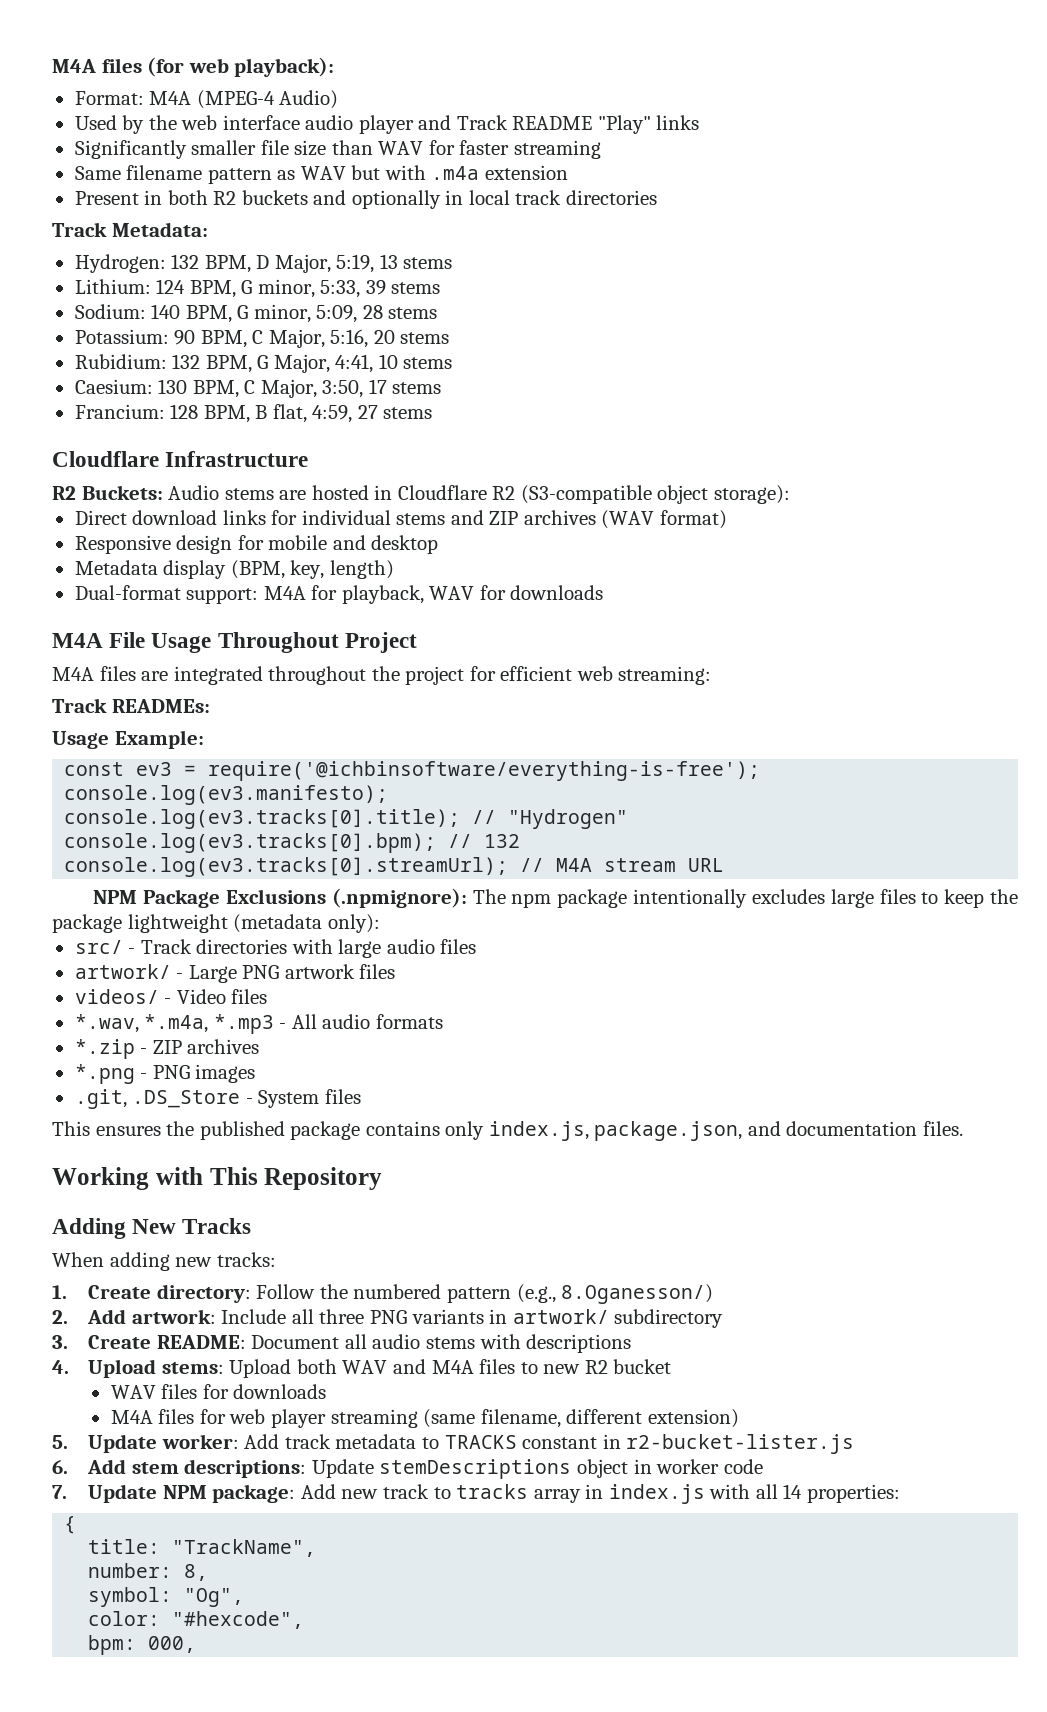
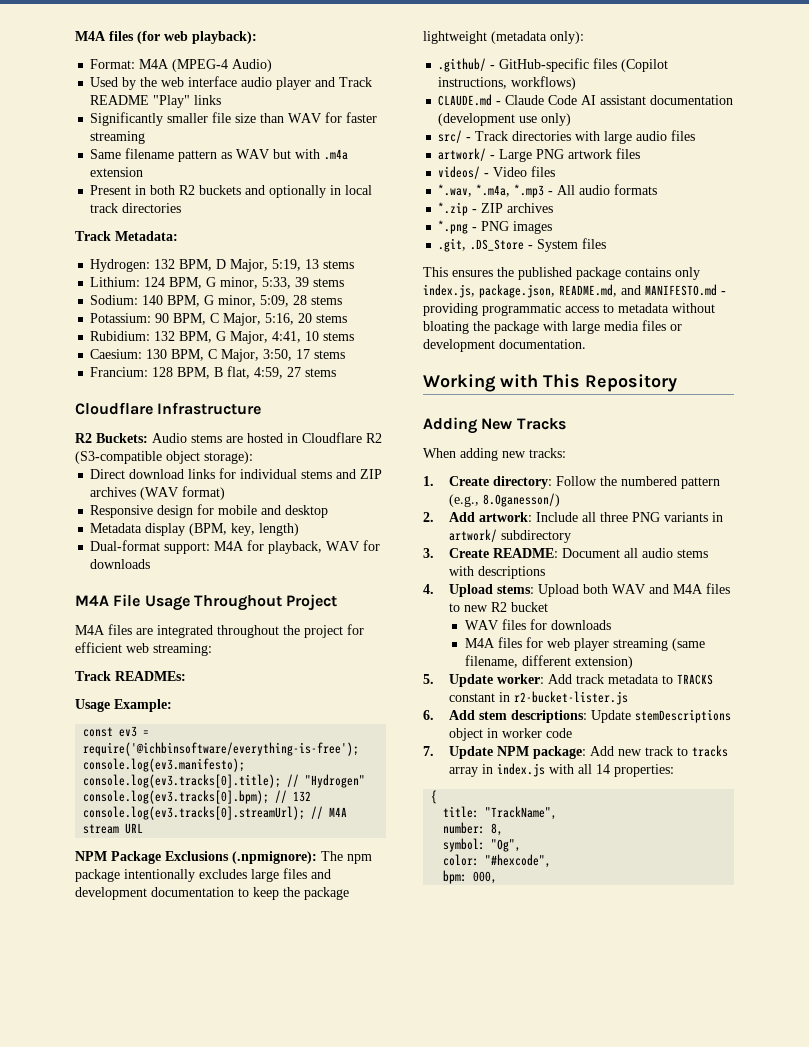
- NPM Package Exclusions (.npmignore): The npm package intentionally excludes large files to keep the package lightweight (metadata only):
+ NPM Package Exclusions (.npmignore): The npm package intentionally excludes large files and development documentation to keep the package lightweight (metadata only):
+ .github/ - GitHub-specific files (Copilot instructions, workflows)
+ CLAUDE.md - Claude Code AI assistant documentation (development use only)
- This ensures the published package contains only index.js, package.json, and documentation files.
+ This ensures the published package contains only index.js, package.json, README.md, and MANIFESTO.md - providing programmatic access to metadata without bloating the package with large media files or development documentation.

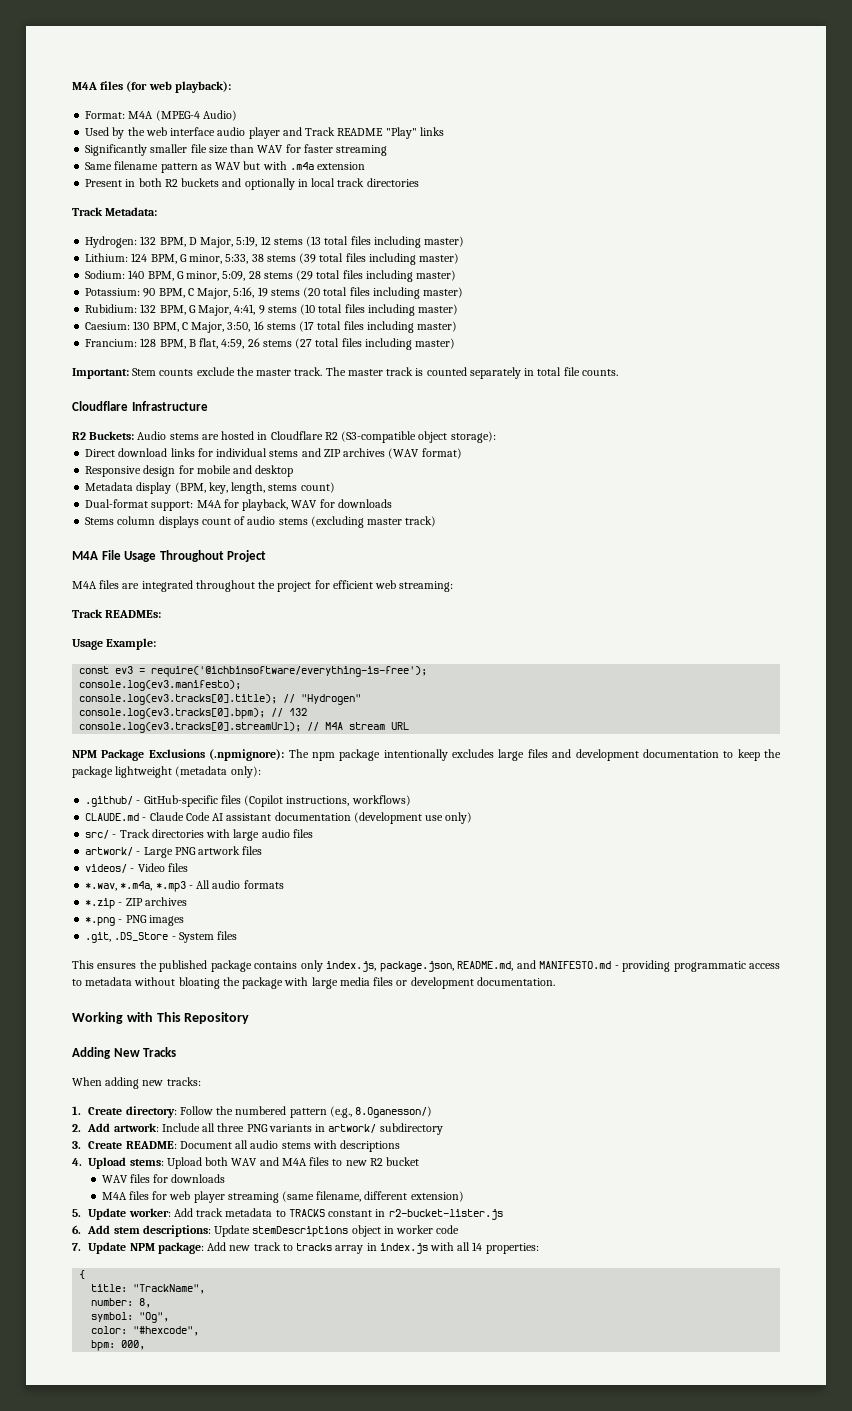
- Hydrogen: 132 BPM, D Major, 5:19, 13 stems
+ Hydrogen: 132 BPM, D Major, 5:19, 12 stems (13 total files including master)
- Lithium: 124 BPM, G minor, 5:33, 39 stems
+ Lithium: 124 BPM, G minor, 5:33, 38 stems (39 total files including master)
- Sodium: 140 BPM, G minor, 5:09, 28 stems
+ Sodium: 140 BPM, G minor, 5:09, 28 stems (29 total files including master)
- Potassium: 90 BPM, C Major, 5:16, 20 stems
+ Potassium: 90 BPM, C Major, 5:16, 19 stems (20 total files including master)
- Rubidium: 132 BPM, G Major, 4:41, 10 stems
+ Rubidium: 132 BPM, G Major, 4:41, 9 stems (10 total files including master)
- Caesium: 130 BPM, C Major, 3:50, 17 stems
+ Caesium: 130 BPM, C Major, 3:50, 16 stems (17 total files including master)
- Francium: 128 BPM, B flat, 4:59, 27 stems
+ Francium: 128 BPM, B flat, 4:59, 26 stems (27 total files including master)
+ Important: Stem counts exclude the master track. The master track is counted separately in total file counts.
- Metadata display (BPM, key, length)
+ Metadata display (BPM, key, length, stems count)
+ Stems column displays count of audio stems (excluding master track)

